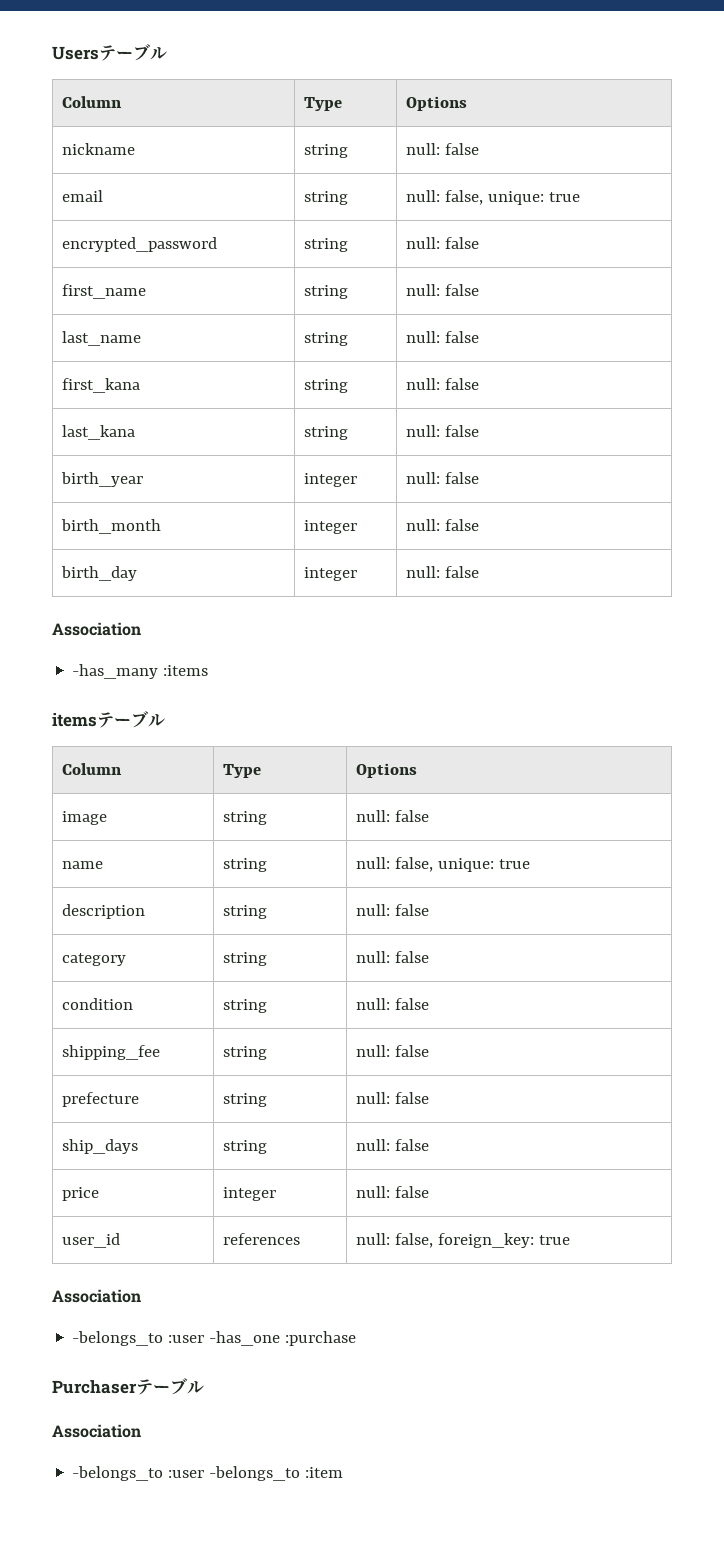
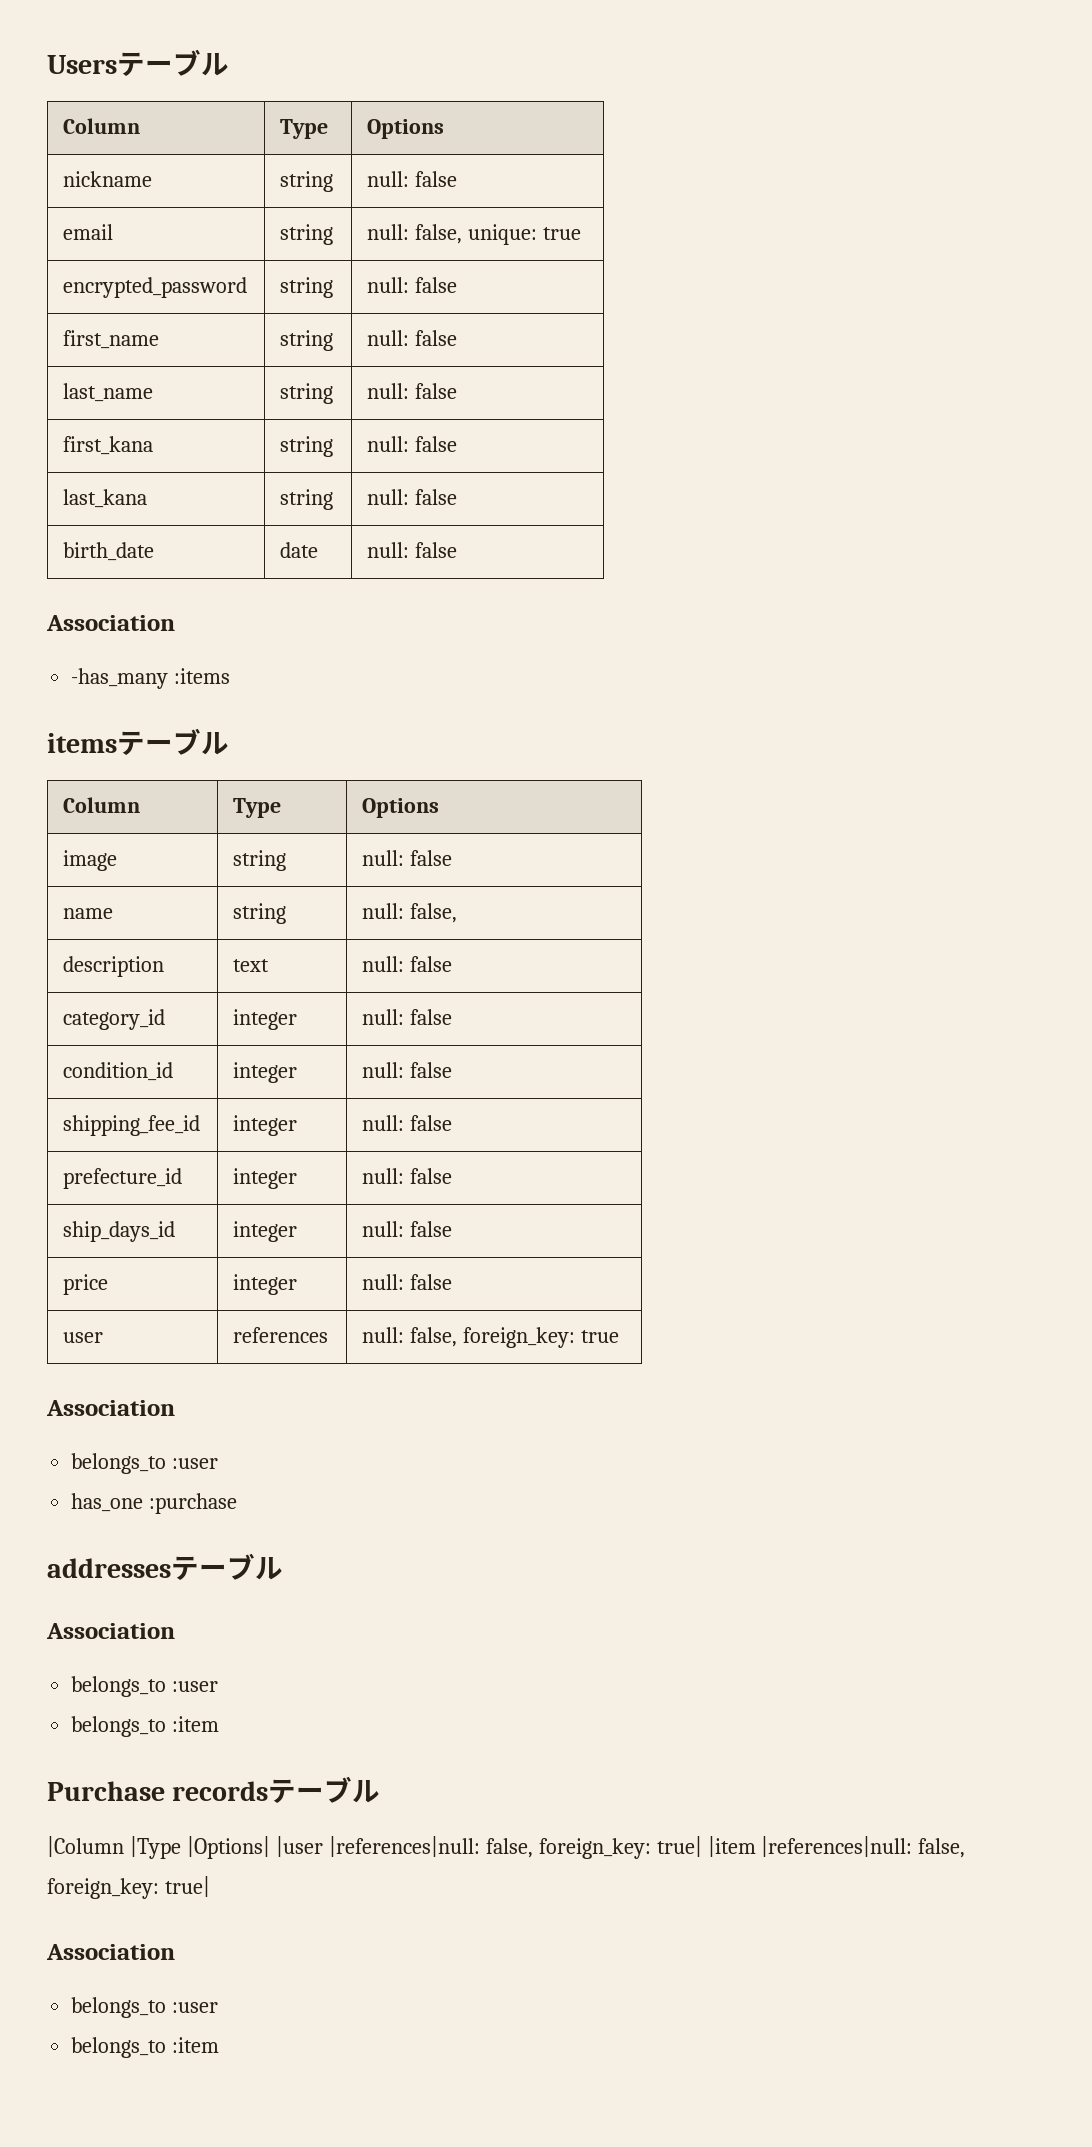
- birth_year | integer | null: false
- birth_month | integer | null: false
- birth_day | integer | null: false
+ birth_date | date | null: false
- name | string | null: false, unique: true
+ name | string | null: false,
- description | string | null: false
- category | string | null: false
- condition | string | null: false
- shipping_fee | string | null: false
- prefecture | string | null: false
- ship_days | string | null: false
+ description | text | null: false
+ category_id | integer | null: false
+ condition_id | integer | null: false
+ shipping_fee_id | integer | null: false
+ prefecture_id | integer | null: false
+ ship_days_id | integer | null: false
- user_id | references | null: false, foreign_key: true
+ user | references | null: false, foreign_key: true
  Association
- -belongs_to :user -has_one :purchase
+ belongs_to :user
+ has_one :purchase
- Purchaserテーブル
+ addressesテーブル
  Association
- -belongs_to :user -belongs_to :item
+ belongs_to :user
+ belongs_to :item
+ Purchase recordsテーブル
+ |Column |Type |Options| |user |references|null: false, foreign_key: true| |item |references|null: false, foreign_key: true|
+ Association
+ belongs_to :user
+ belongs_to :item

